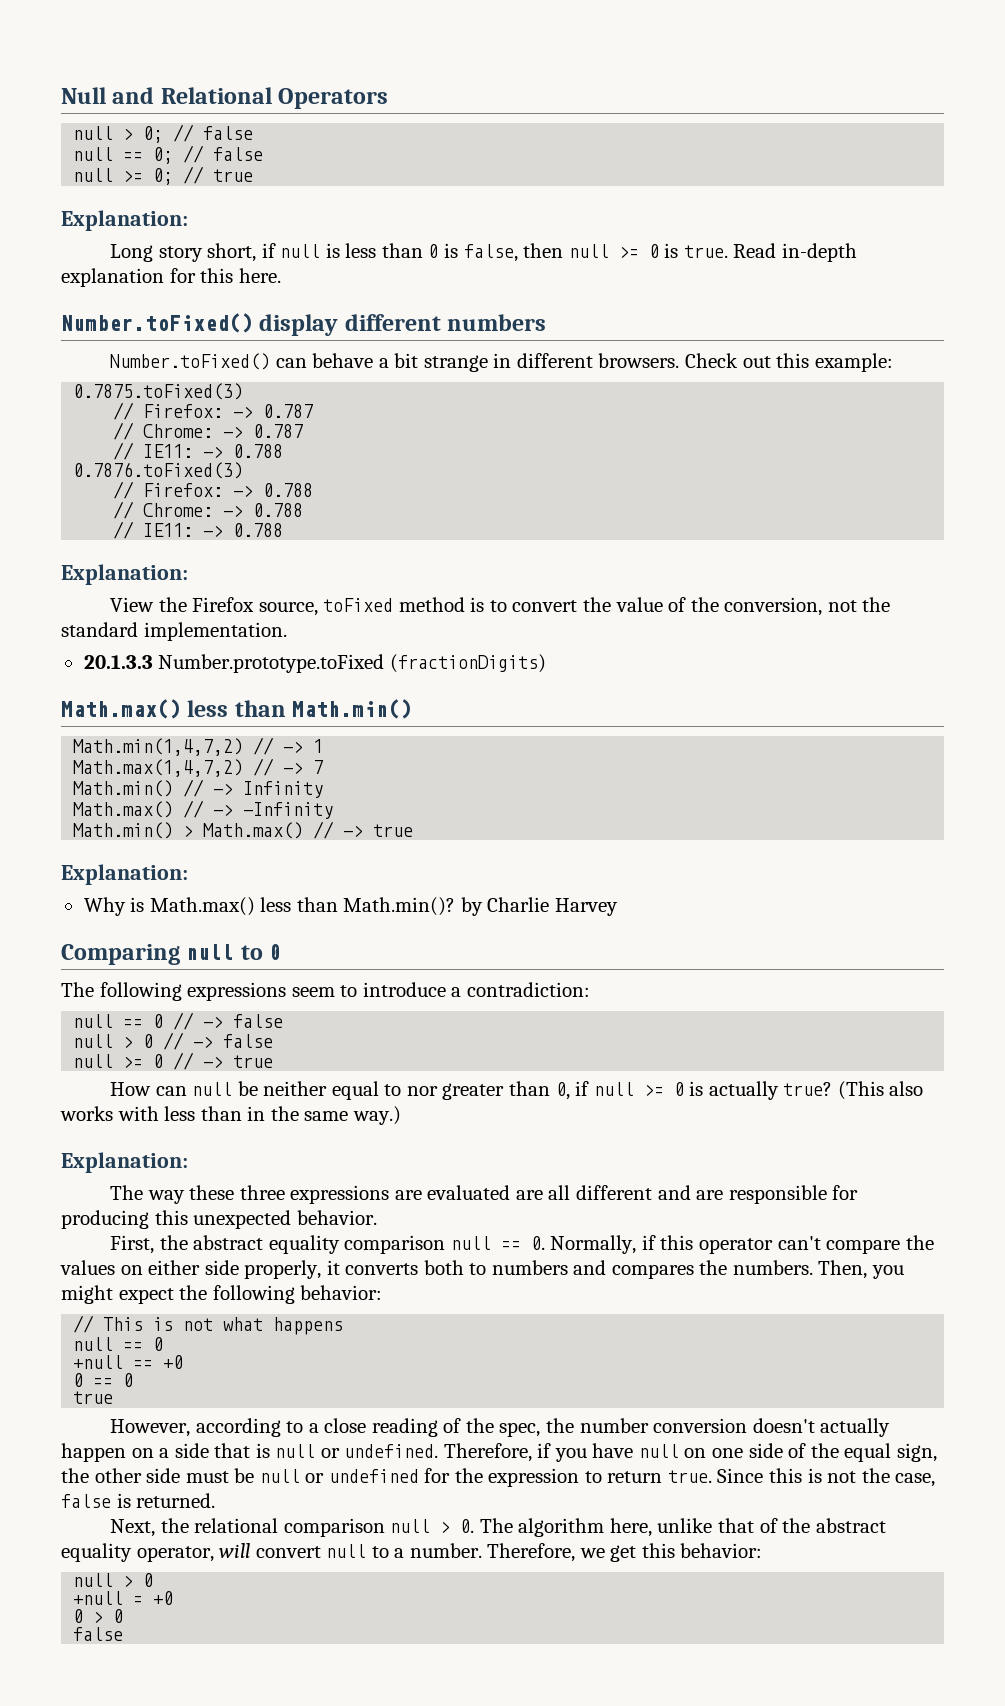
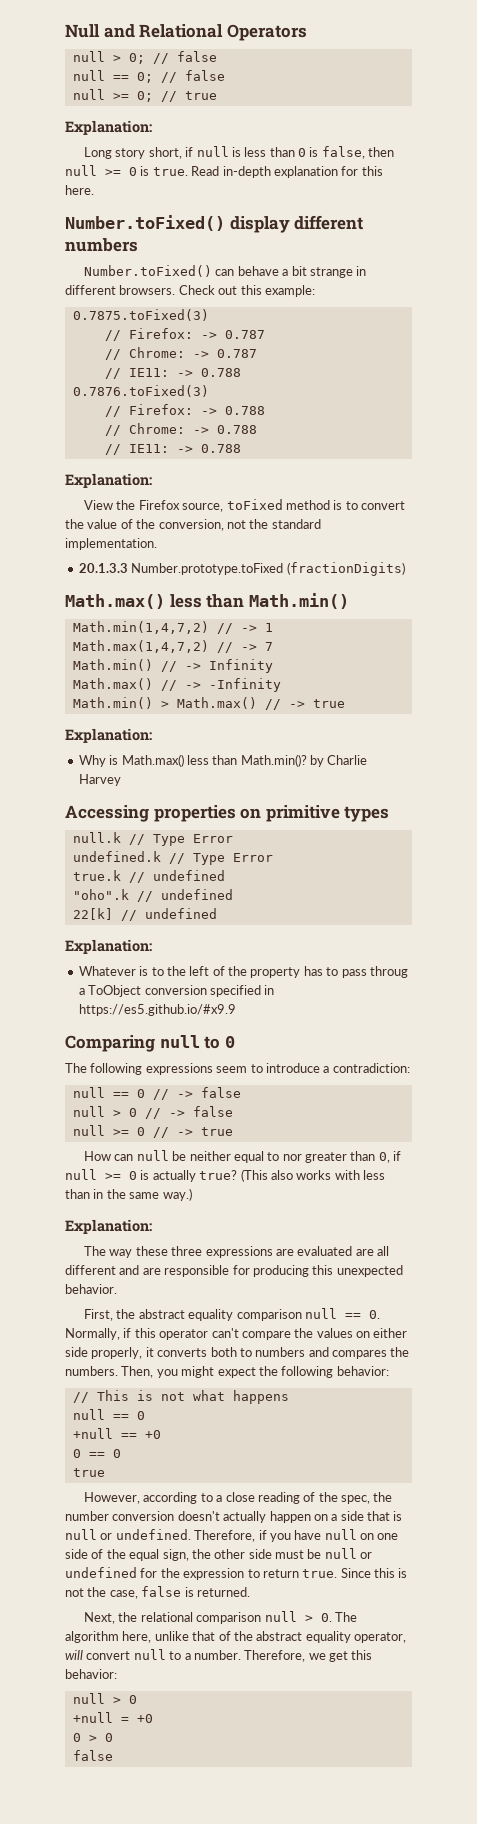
+ Accessing properties on primitive types
+ null.k // Type Error
+ undefined.k // Type Error
+ true.k // undefined
+ "oho".k // undefined
+ 22[k] // undefined
+ Explanation:
+ Whatever is to the left of the property has to pass throug a ToObject conversion specified in https://es5.github.io/#x9.9

